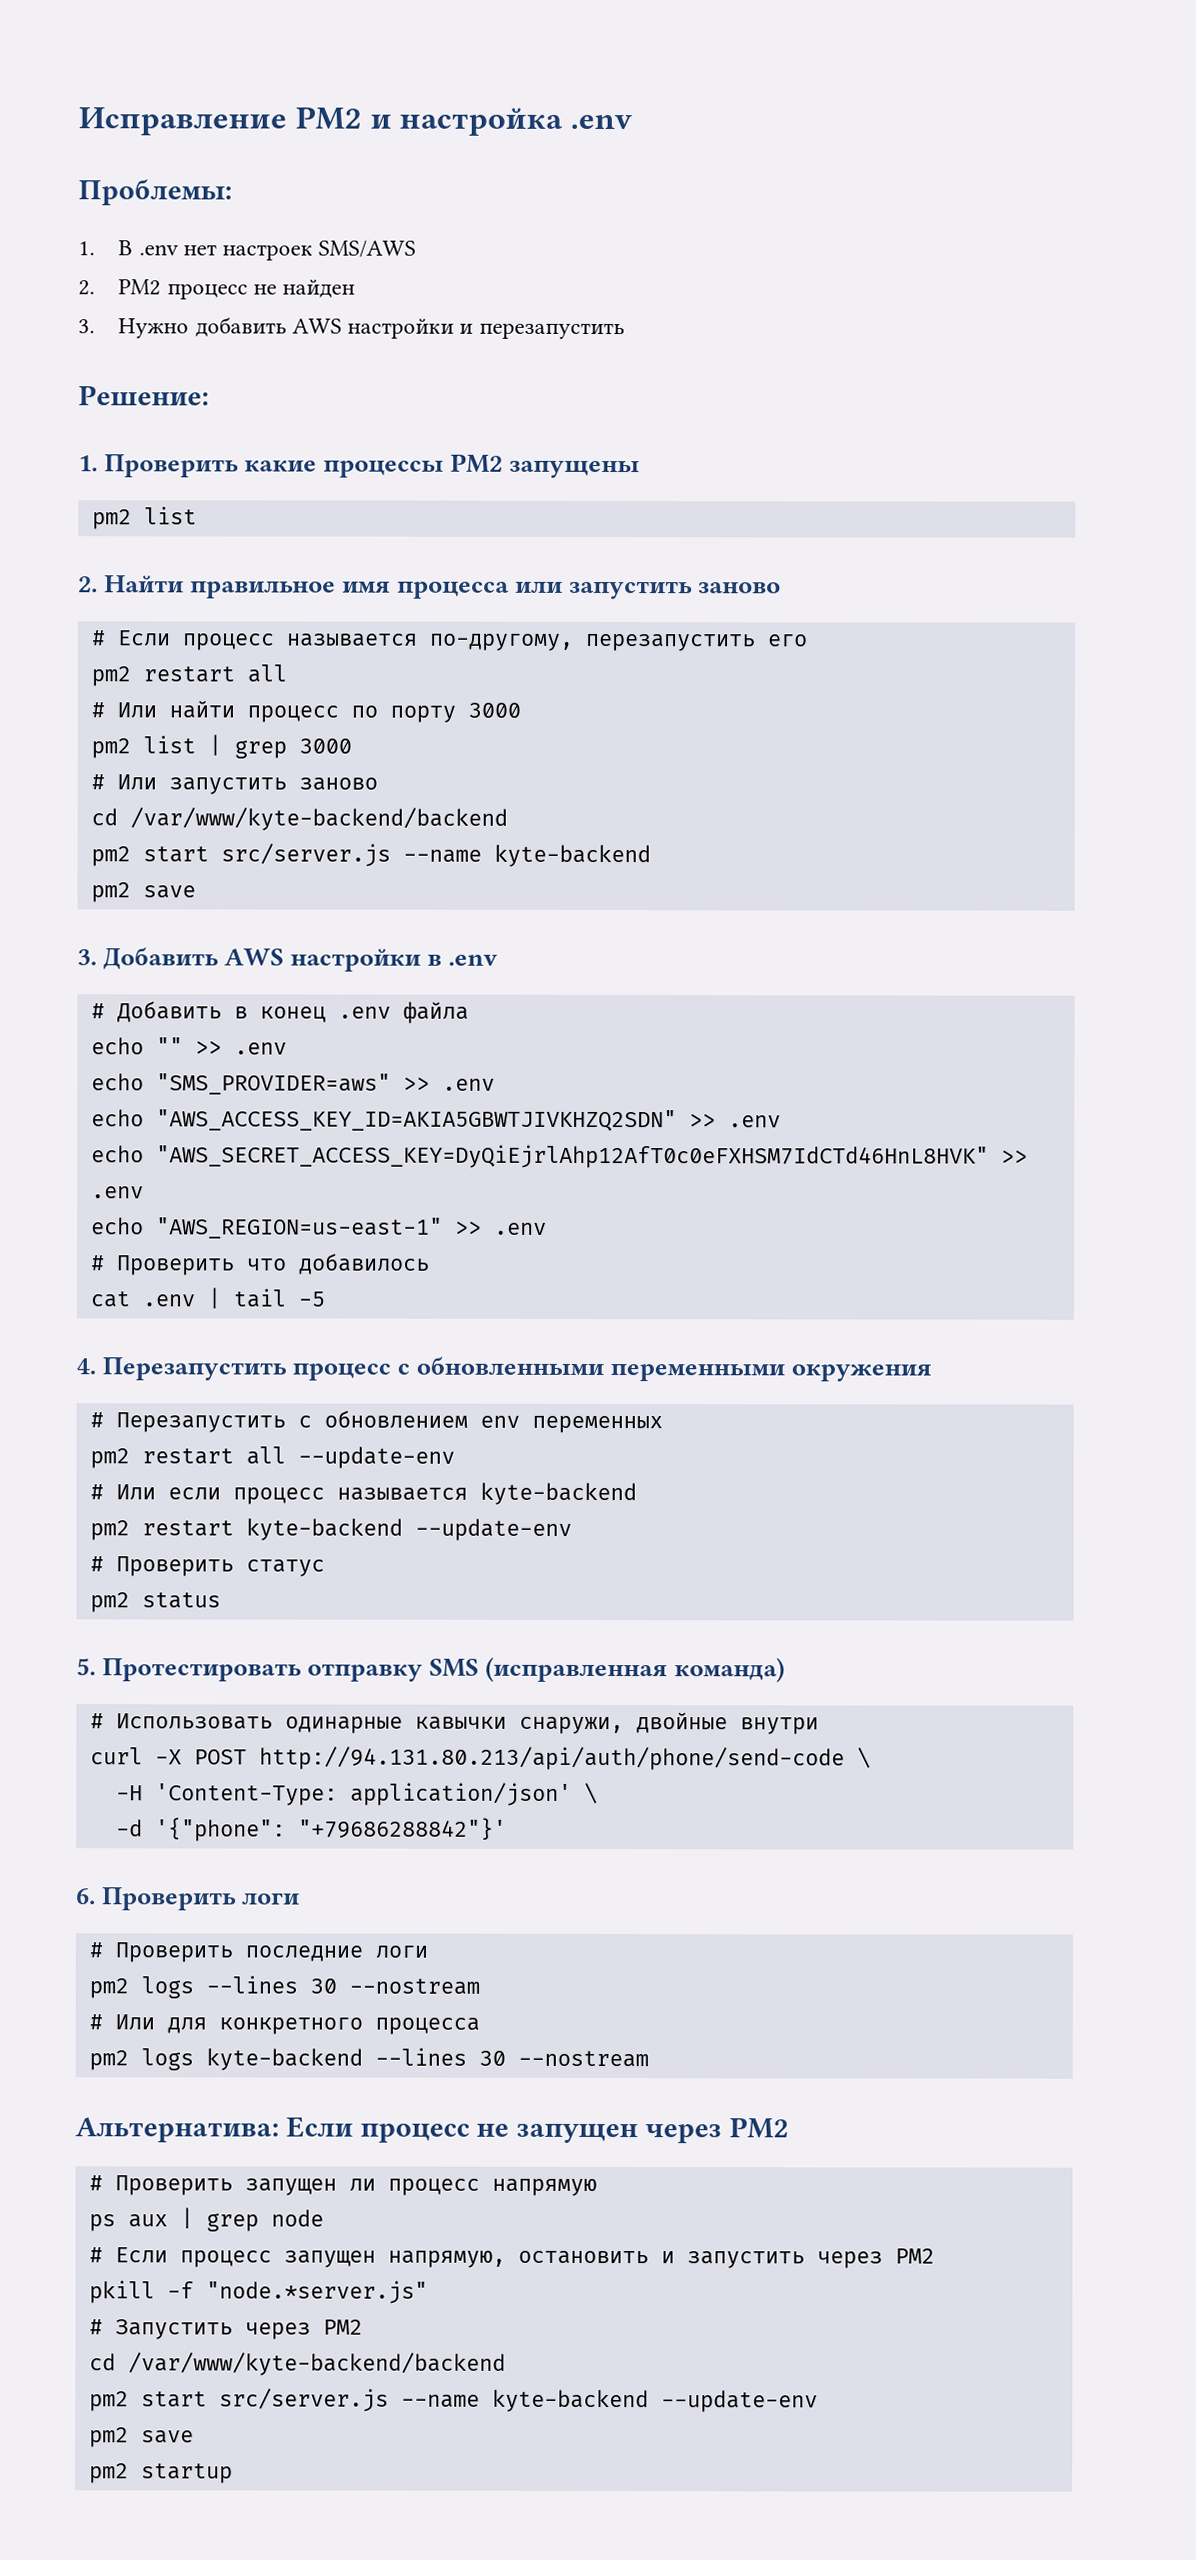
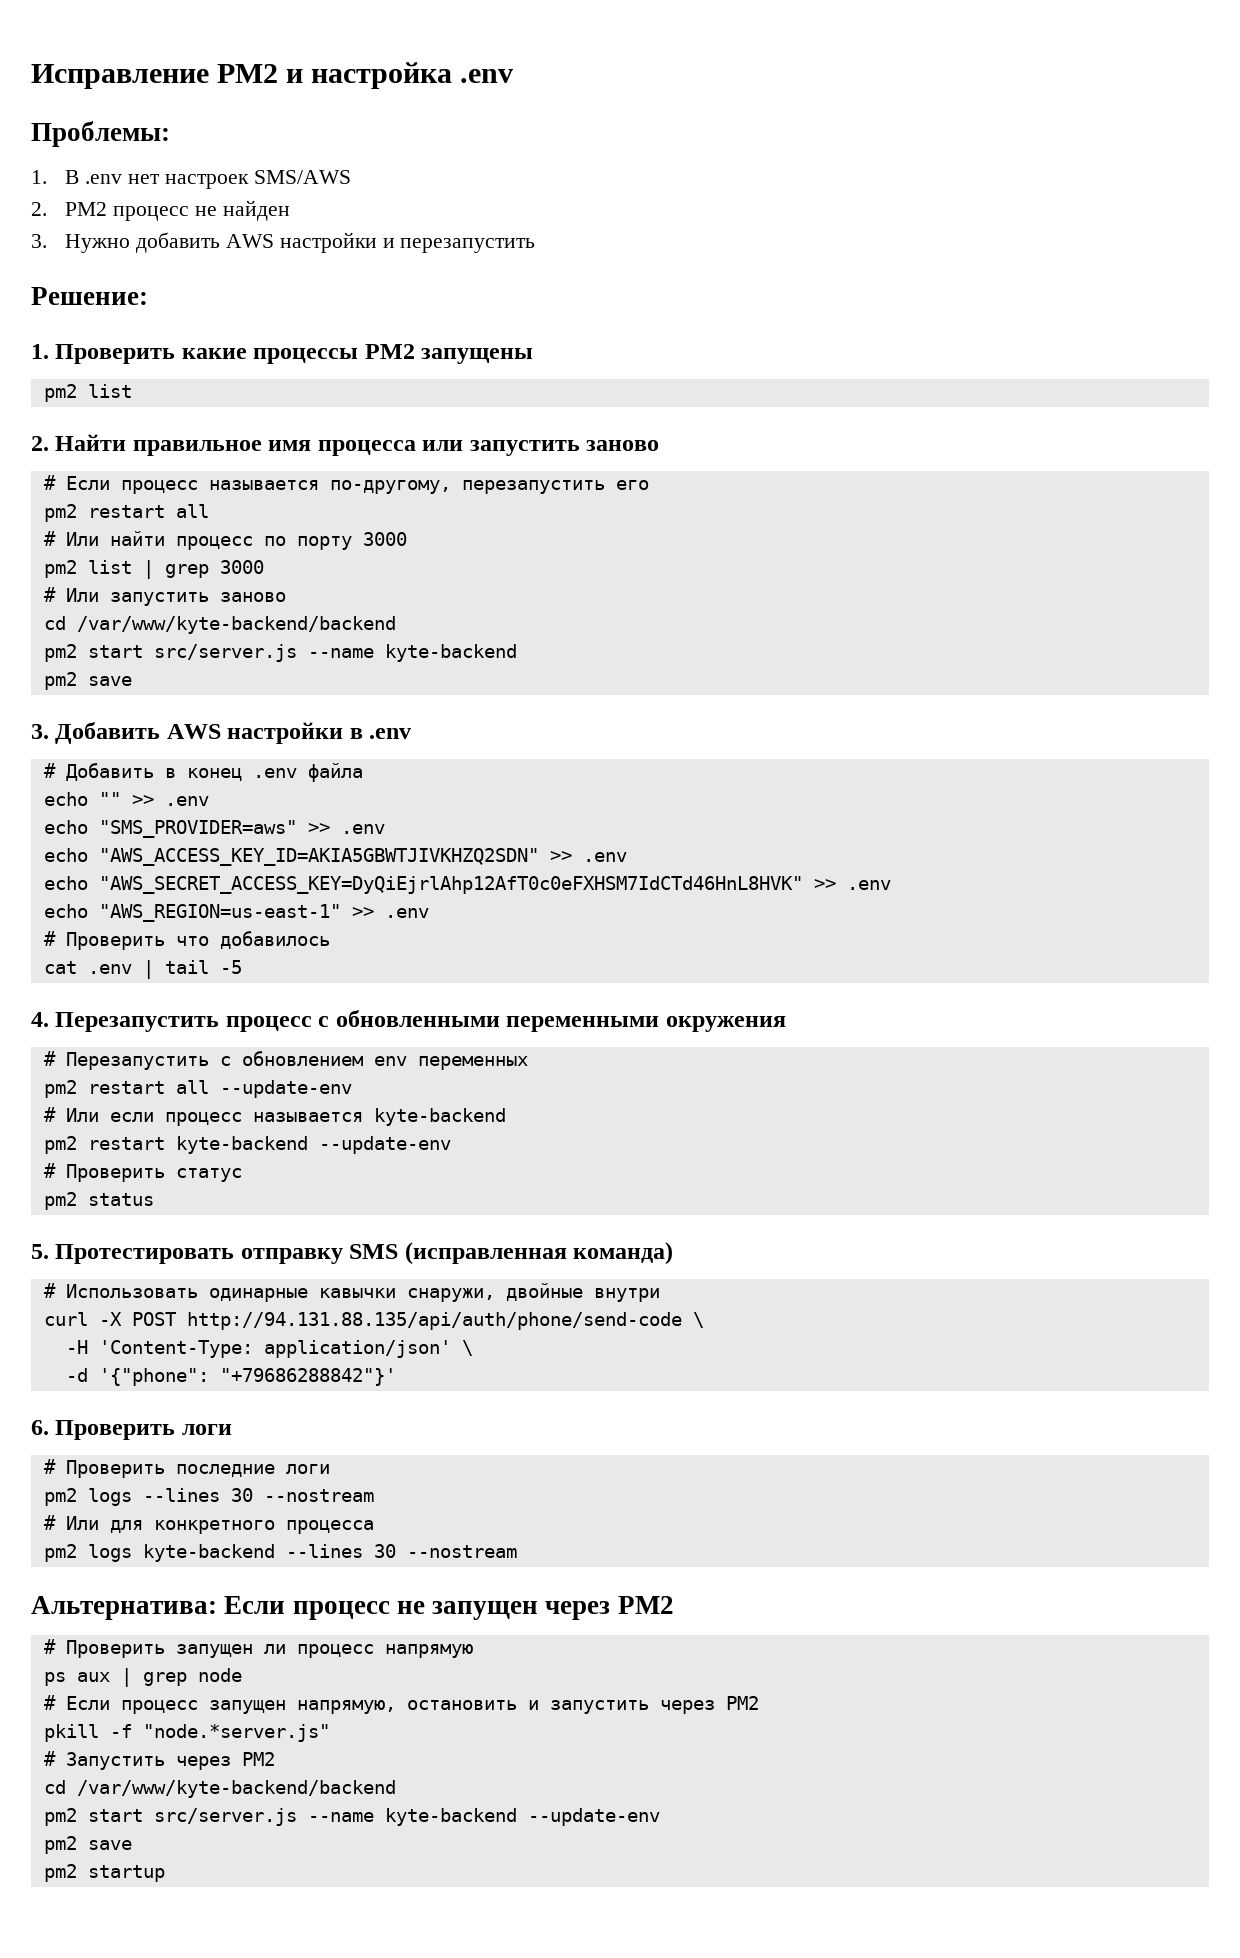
- curl -X POST http://94.131.80.213/api/auth/phone/send-code \
+ curl -X POST http://94.131.88.135/api/auth/phone/send-code \

